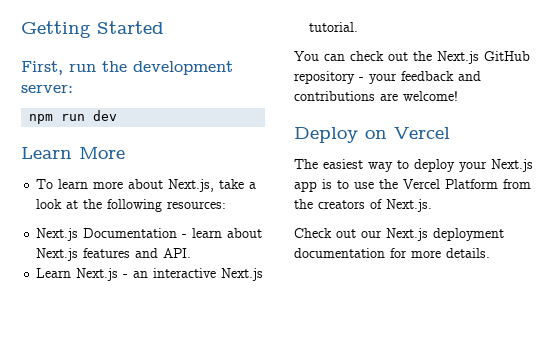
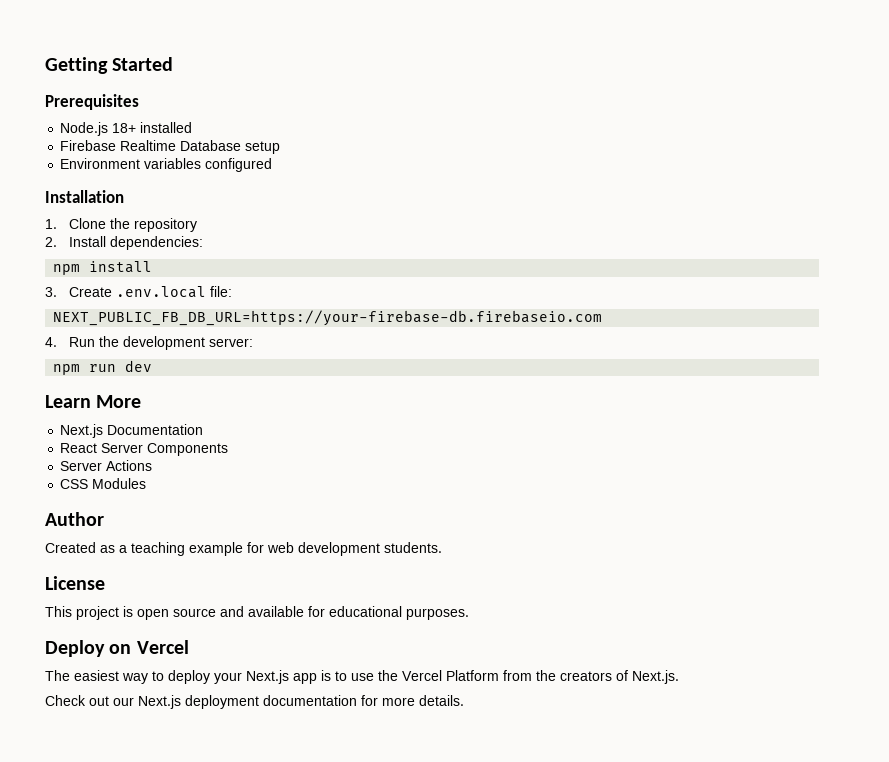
- First, run the development server:
+ Prerequisites
+ Node.js 18+ installed
+ Firebase Realtime Database setup
+ Environment variables configured
+ Installation
+ 1. Clone the repository
+ 2. Install dependencies:
+ npm install
+ 3. Create .env.local file:
+ NEXT_PUBLIC_FB_DB_URL=https://your-firebase-db.firebaseio.com
+ 4. Run the development server:
- To learn more about Next.js, take a look at the following resources:
- Next.js Documentation - learn about Next.js features and API.
- Learn Next.js - an interactive Next.js tutorial.
- You can check out the Next.js GitHub repository - your feedback and contributions are welcome!
+ Next.js Documentation
+ React Server Components
+ Server Actions
+ CSS Modules
+ Author
+ Created as a teaching example for web development students.
+ License
+ This project is open source and available for educational purposes.

